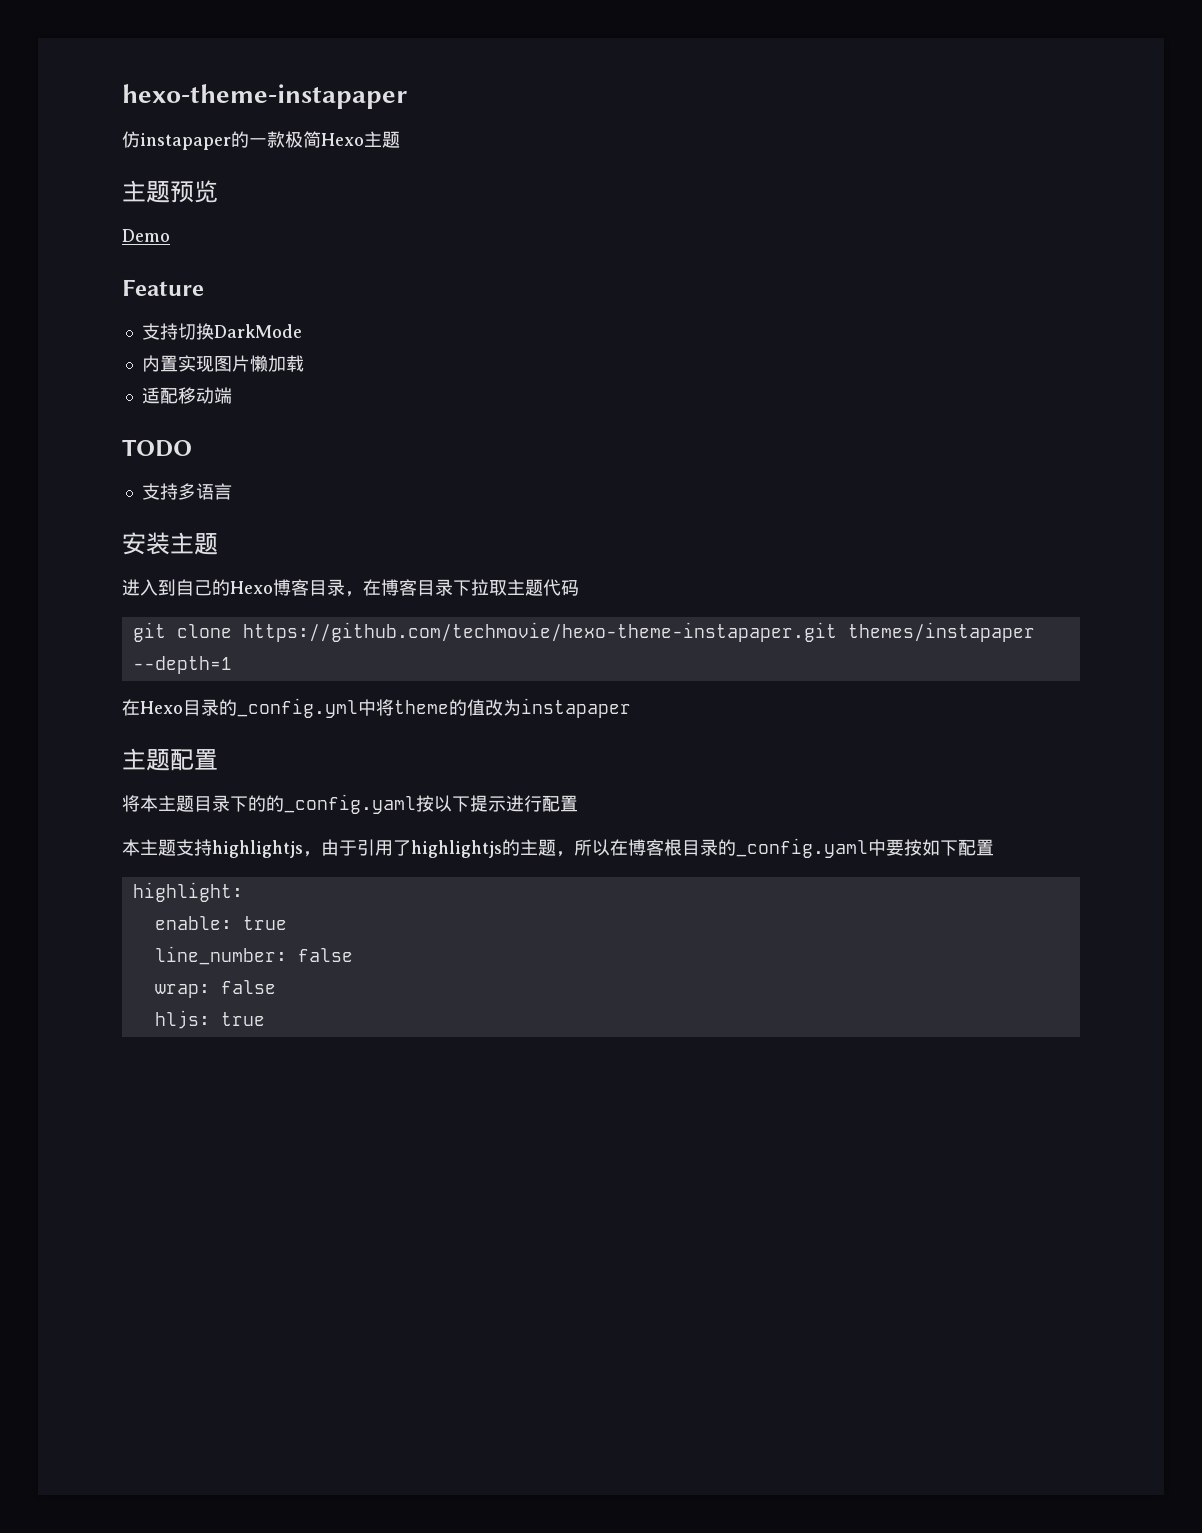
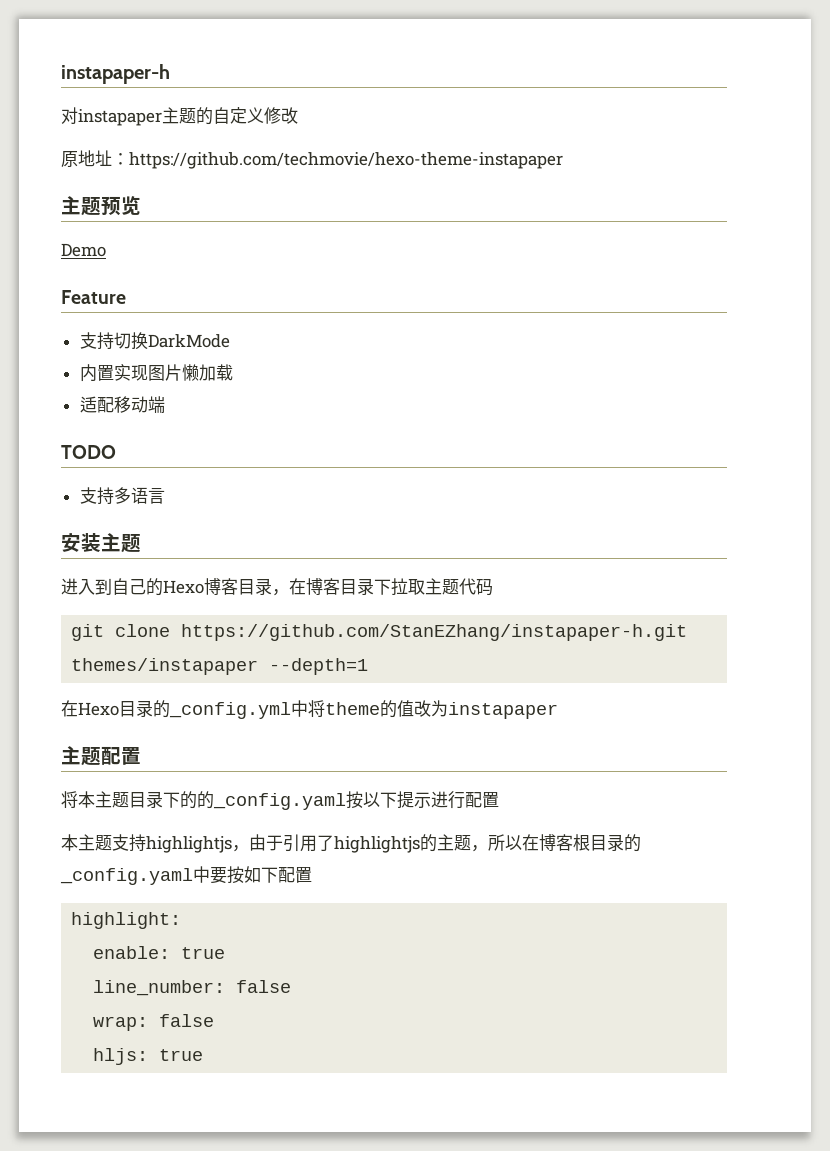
- hexo-theme-instapaper
- 仿instapaper的一款极简Hexo主题
+ instapaper-h
+ 对instapaper主题的自定义修改
+ 原地址：https://github.com/techmovie/hexo-theme-instapaper
- git clone https://github.com/techmovie/hexo-theme-instapaper.git themes/instapaper --depth=1
+ git clone https://github.com/StanEZhang/instapaper-h.git themes/instapaper --depth=1

